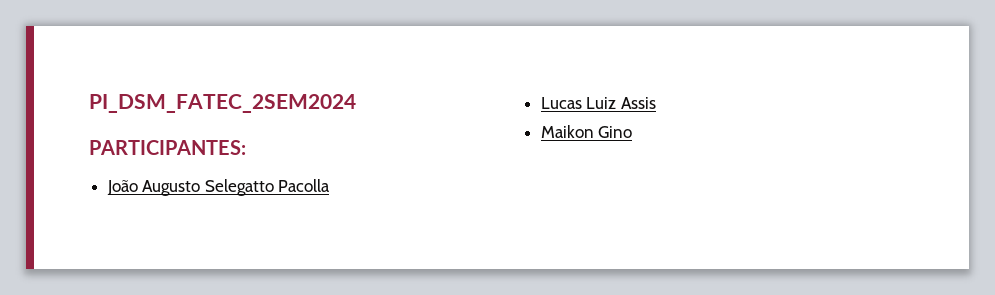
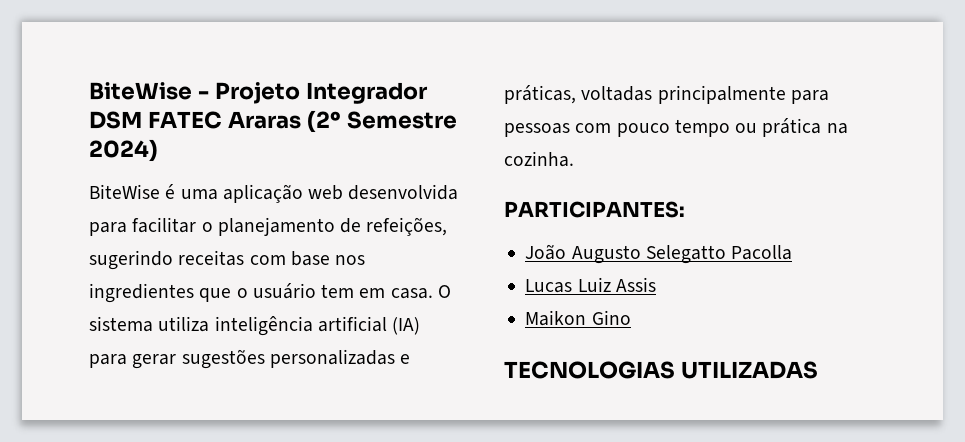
- PI_DSM_FATEC_2SEM2024
+ BiteWise - Projeto Integrador DSM FATEC Araras (2º Semestre 2024)
+ BiteWise é uma aplicação web desenvolvida para facilitar o planejamento de refeições, sugerindo receitas com base nos ingredientes que o usuário tem em casa. O sistema utiliza inteligência artificial (IA) para gerar sugestões personalizadas e práticas, voltadas principalmente para pessoas com pouco tempo ou prática na cozinha.
+ TECNOLOGIAS UTILIZADAS

